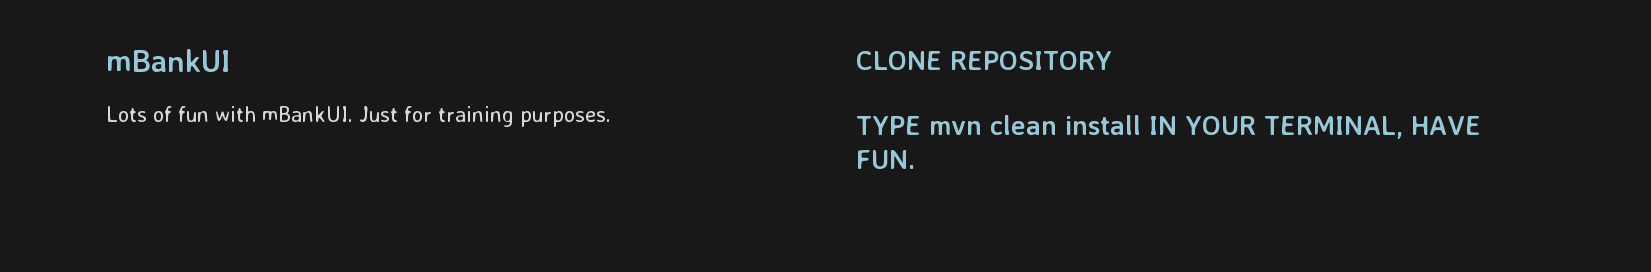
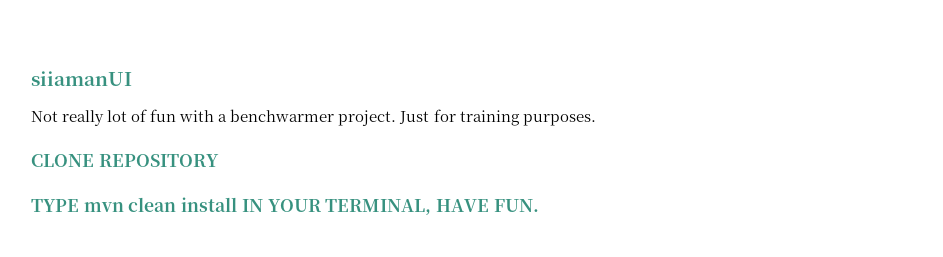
- mBankUI
- Lots of fun with mBankUI.
+ siiamanUI
+ Not really lot of fun with a benchwarmer project.

